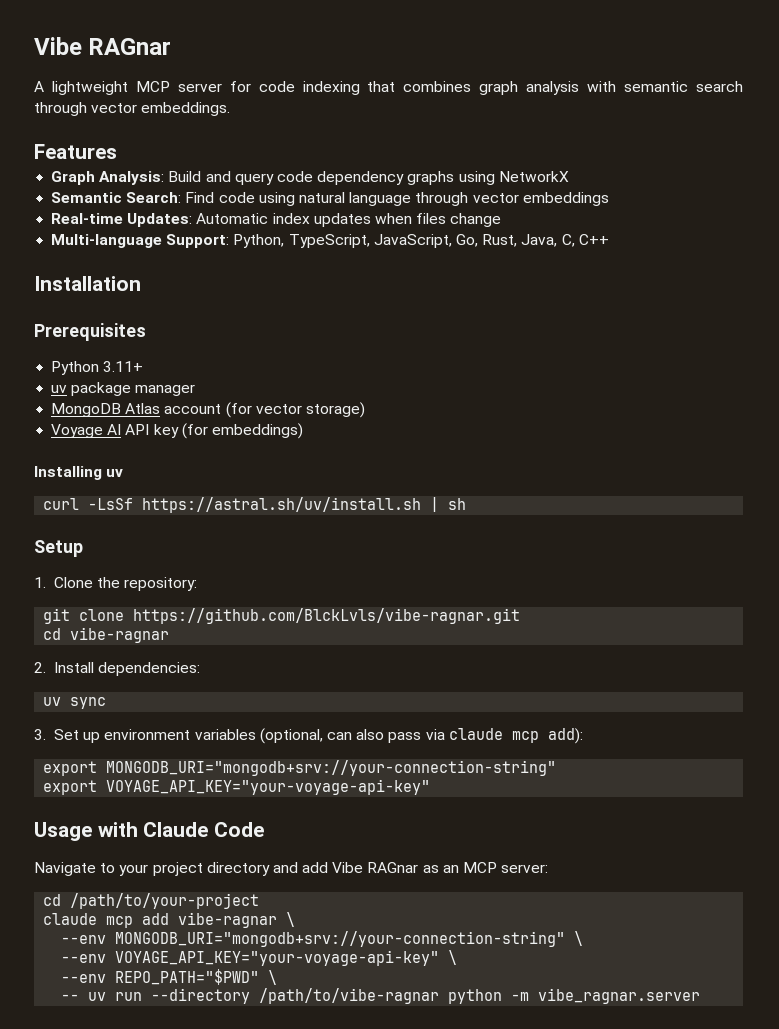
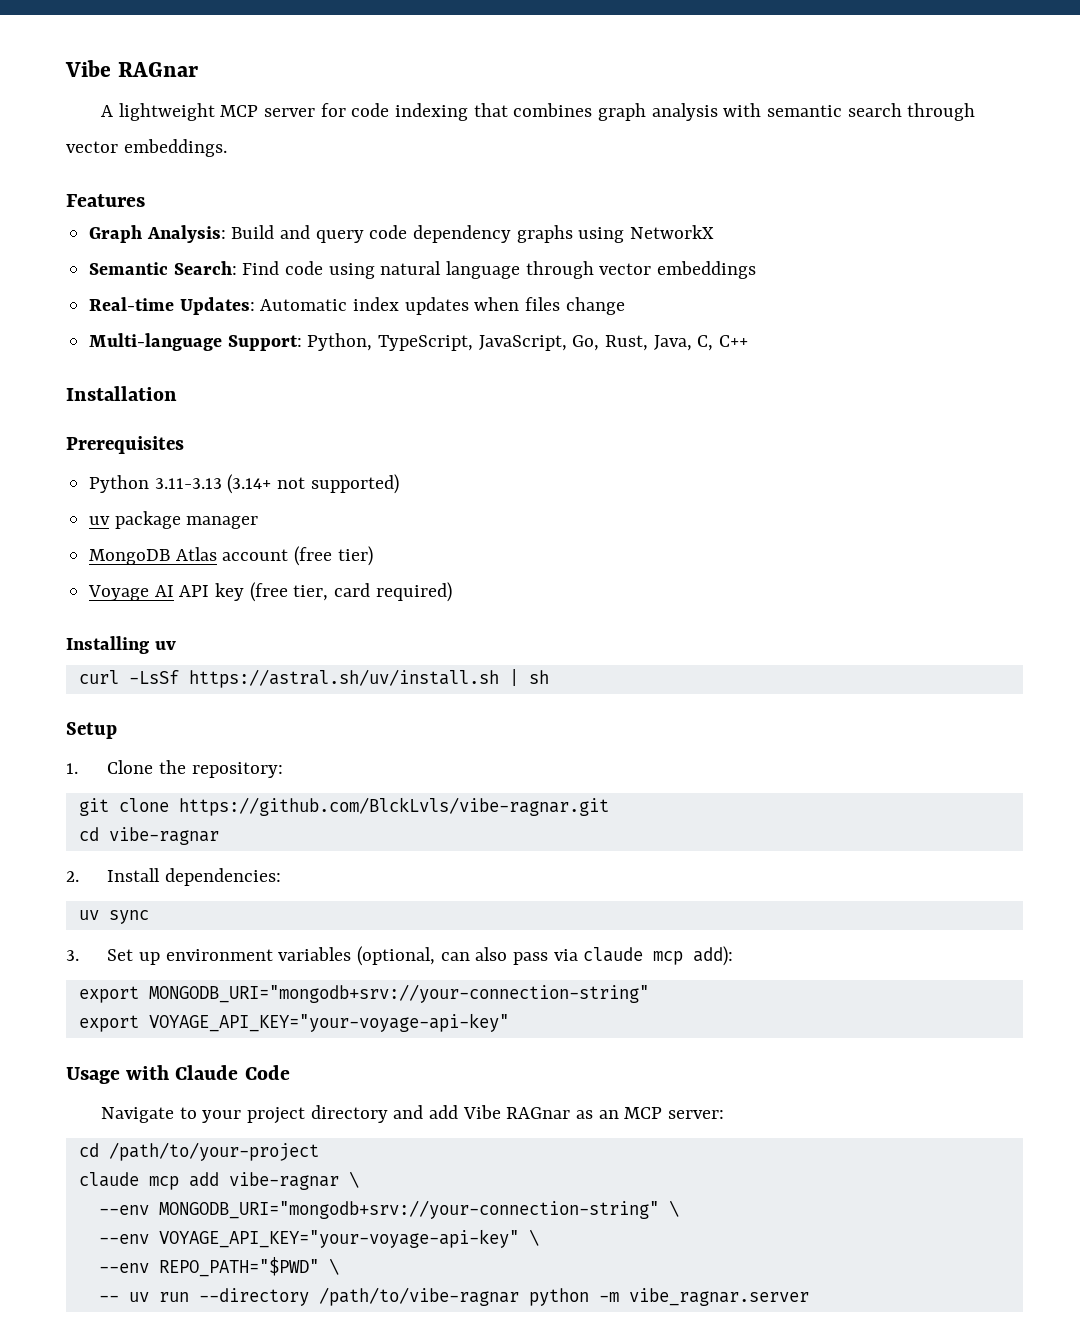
- Python 3.11+
+ Python 3.11-3.13 (3.14+ not supported)
- MongoDB Atlas account (for vector storage)
+ MongoDB Atlas account (free tier)
- Voyage AI API key (for embeddings)
+ Voyage AI API key (free tier, card required)

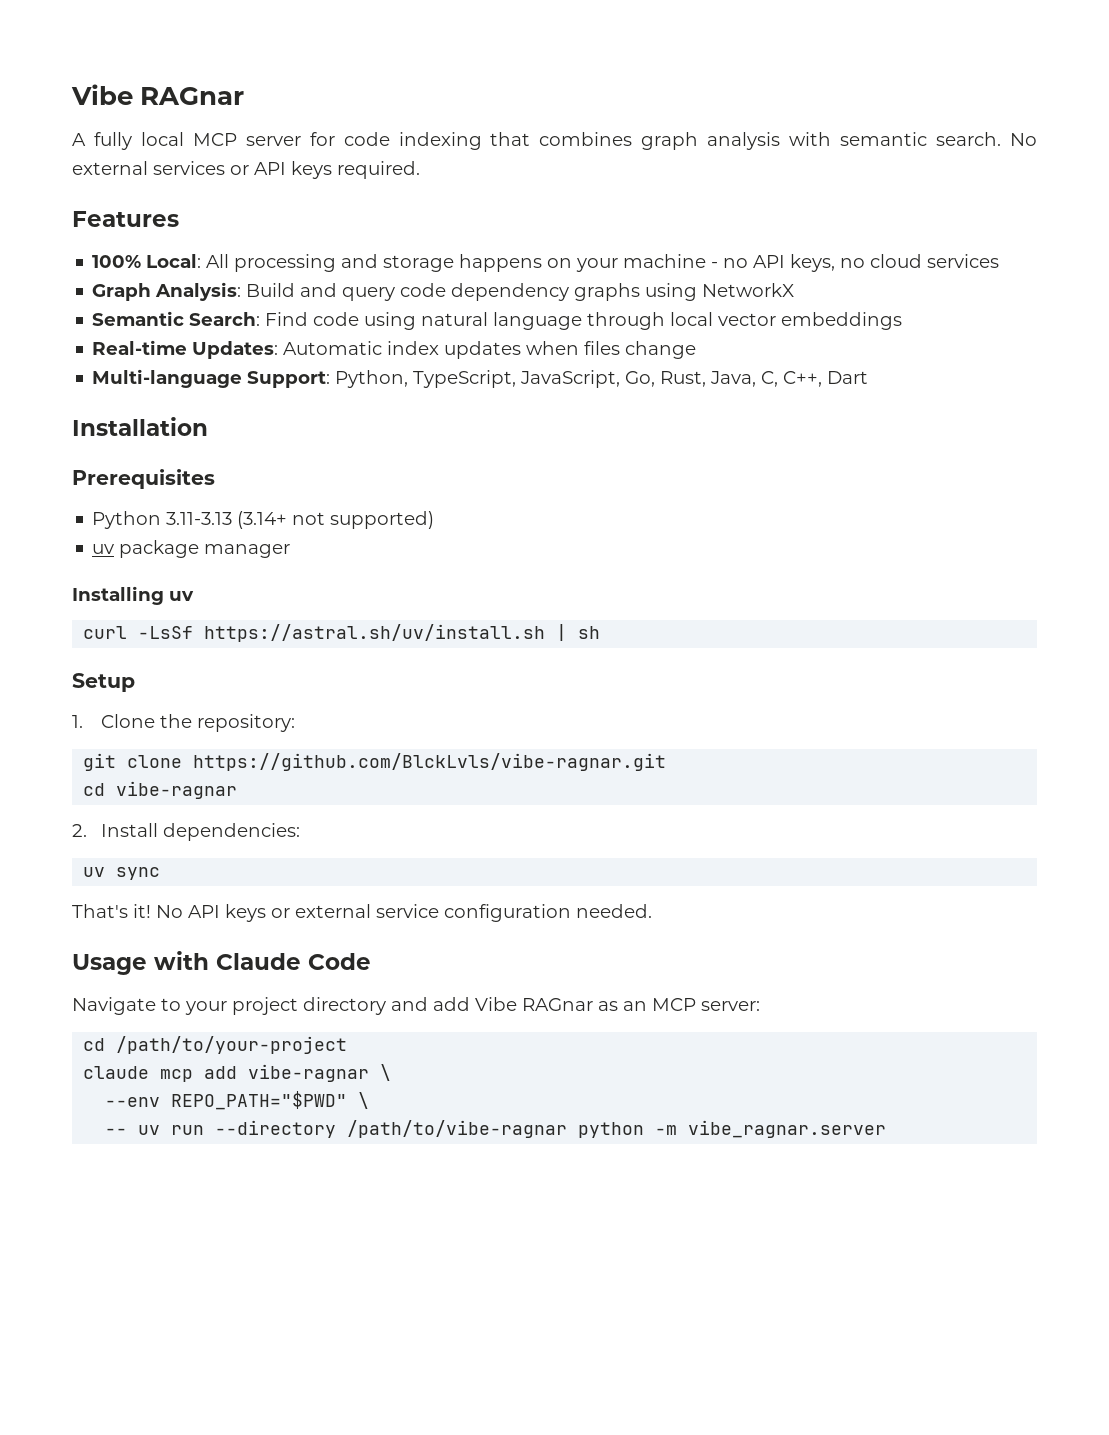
- A lightweight MCP server for code indexing that combines graph analysis with semantic search through vector embeddings.
+ A fully local MCP server for code indexing that combines graph analysis with semantic search. No external services or API keys required.
  Features
+ 100% Local: All processing and storage happens on your machine - no API keys, no cloud services
- Semantic Search: Find code using natural language through vector embeddings
+ Semantic Search: Find code using natural language through local vector embeddings
- Multi-language Support: Python, TypeScript, JavaScript, Go, Rust, Java, C, C++
+ Multi-language Support: Python, TypeScript, JavaScript, Go, Rust, Java, C, C++, Dart
- MongoDB Atlas account (free tier)
- Voyage AI API key (free tier, card required)
- 3. Set up environment variables (optional, can also pass via claude mcp add):
- export MONGODB_URI="mongodb+srv://your-connection-string"
- export VOYAGE_API_KEY="your-voyage-api-key"
+ That's it! No API keys or external service configuration needed.
- --env MONGODB_URI="mongodb+srv://your-connection-string" \
- --env VOYAGE_API_KEY="your-voyage-api-key" \

